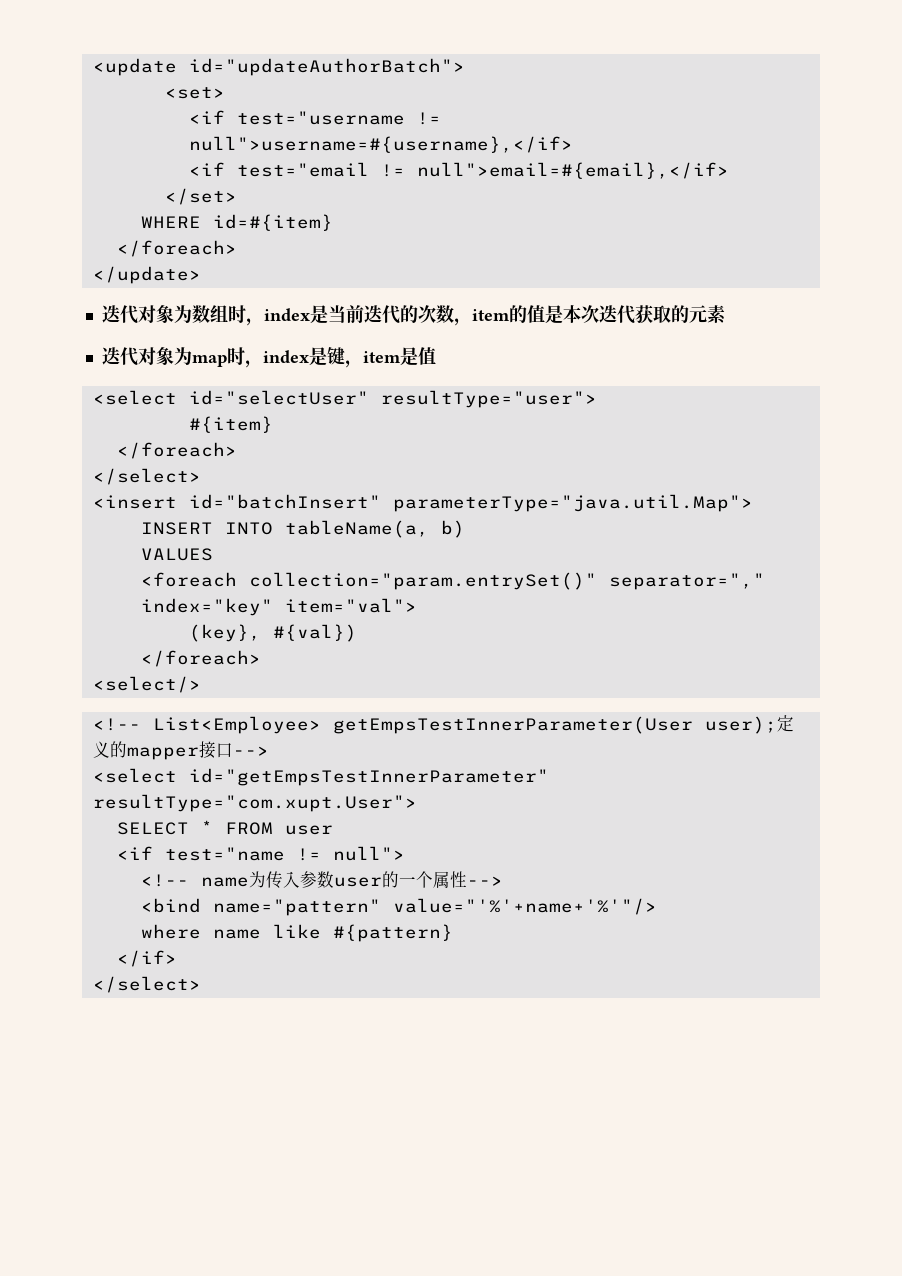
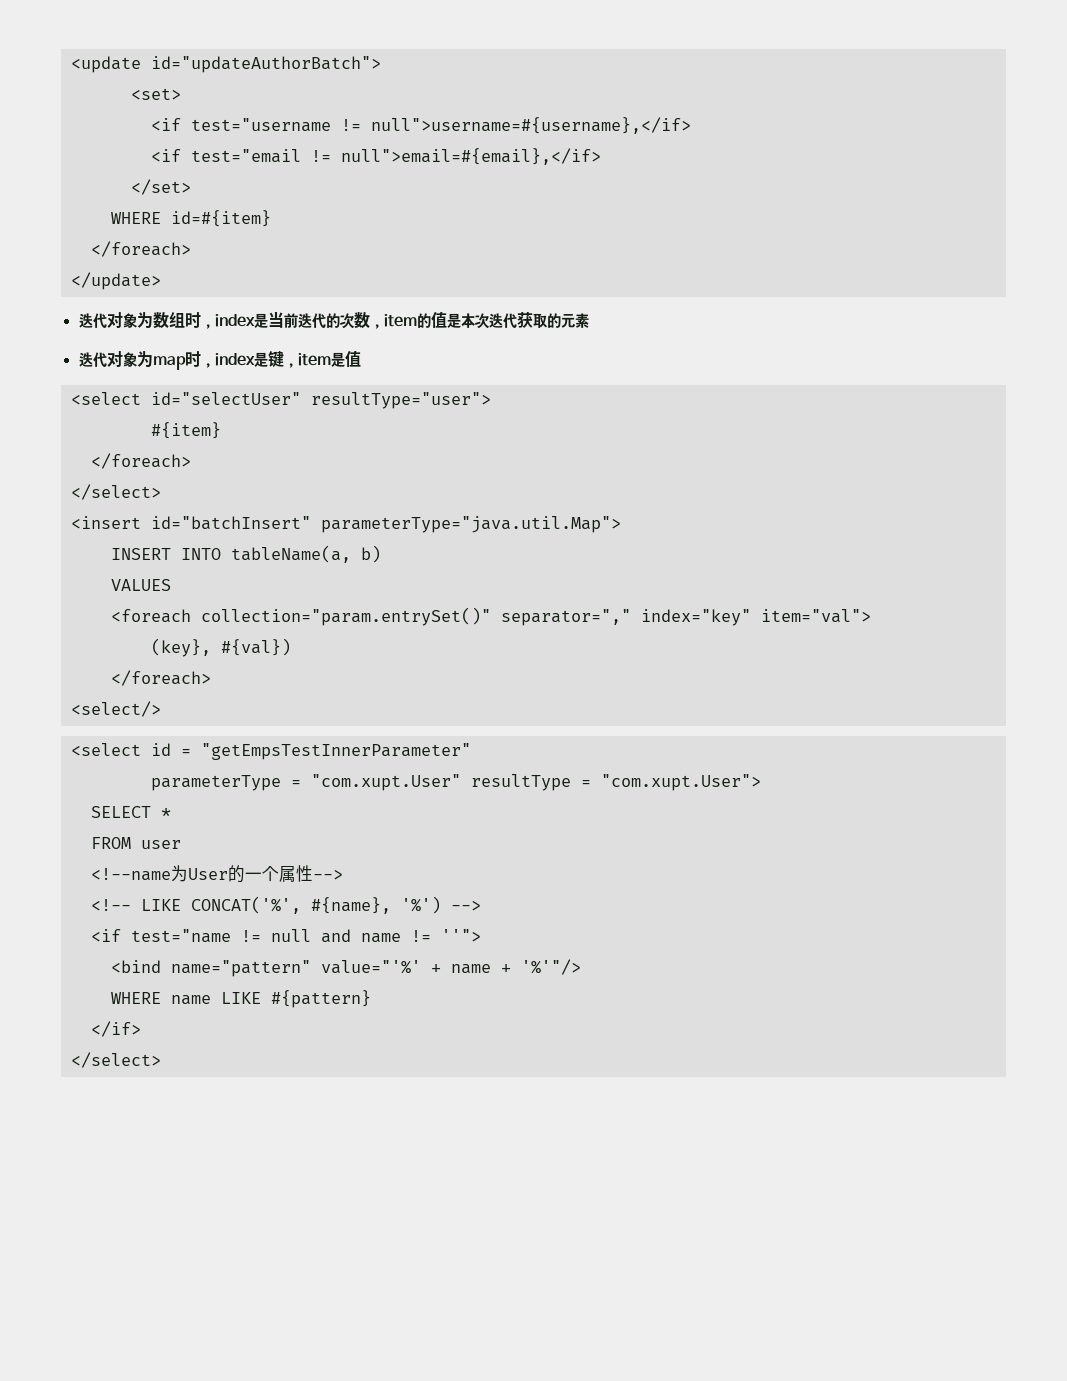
- <!-- List<Employee> getEmpsTestInnerParameter(User user);定义的mapper接口-->
- <select id="getEmpsTestInnerParameter" resultType="com.xupt.User">
+ <select id = "getEmpsTestInnerParameter"
+ parameterType = "com.xupt.User" resultType = "com.xupt.User">
- SELECT * FROM user
+ SELECT *
+ FROM user
- <if test="name != null">
- <!-- name为传入参数user的一个属性-->
- <bind name="pattern" value="'%'+name+'%'"/>
- where name like #{pattern}
+ <!--name为User的一个属性-->
+ <!-- LIKE CONCAT('%', #{name}, '%') -->
+ <if test="name != null and name != ''">
+ <bind name="pattern" value="'%' + name + '%'"/>
+ WHERE name LIKE #{pattern}

